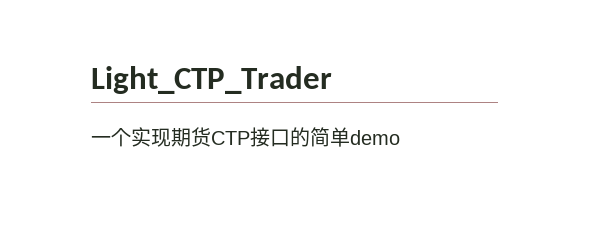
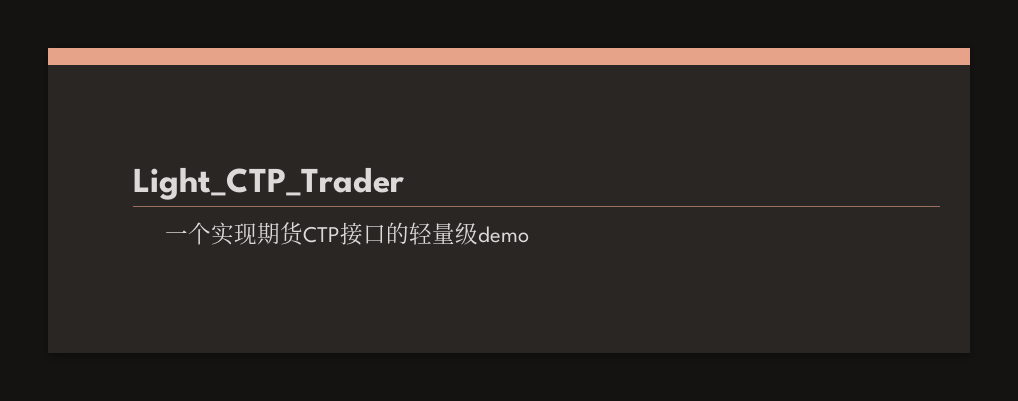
- 一个实现期货CTP接口的简单demo
+ 一个实现期货CTP接口的轻量级demo

